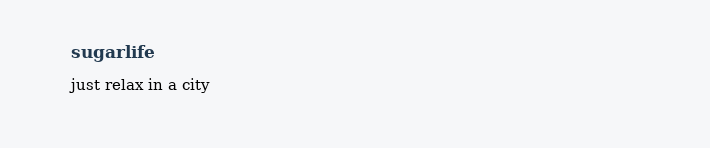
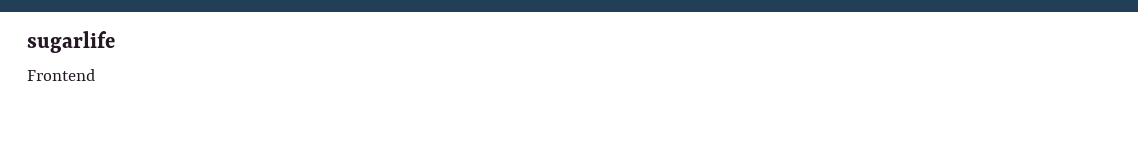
- just relax in a city
+ Frontend

